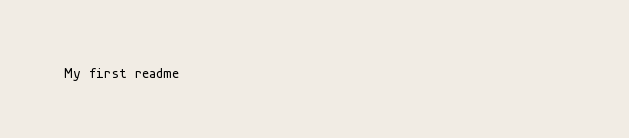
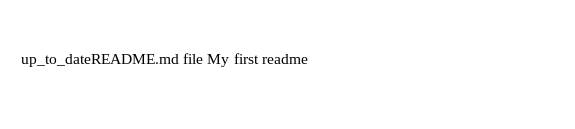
- My first readme
+ up_to_dateREADME.md file My first readme

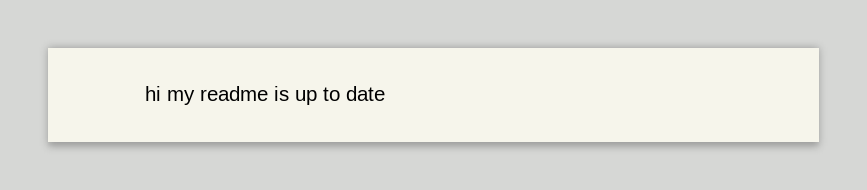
- up_to_dateREADME.md file My first readme
+ hi my readme is up to date

